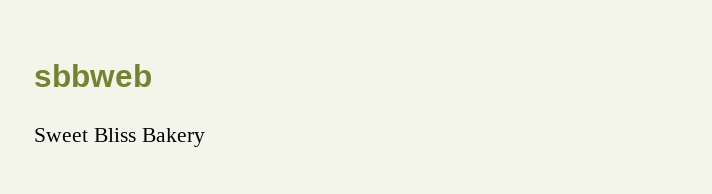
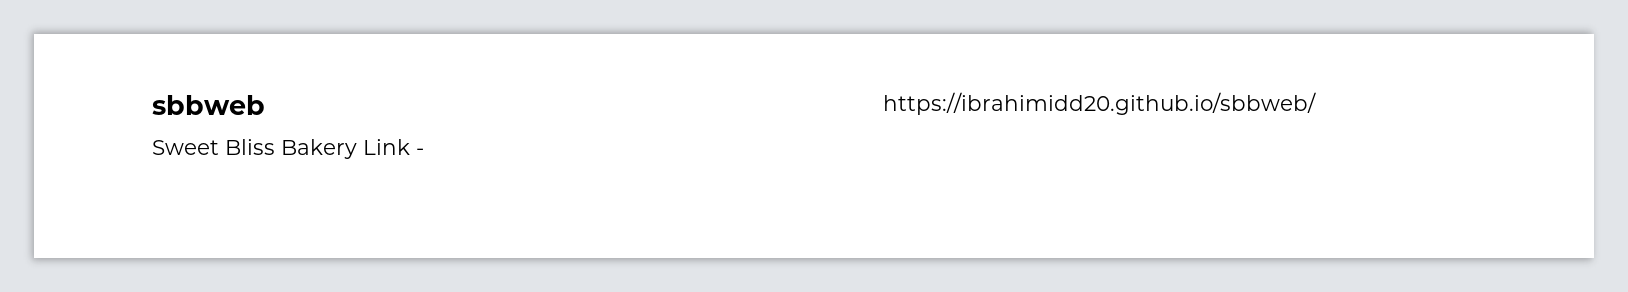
- Sweet Bliss Bakery
+ Sweet Bliss Bakery Link - https://ibrahimidd20.github.io/sbbweb/

